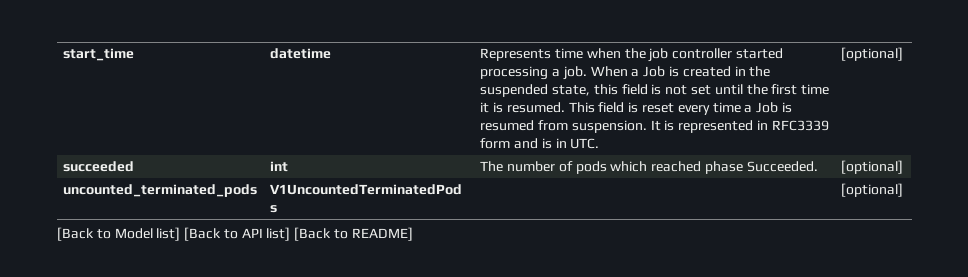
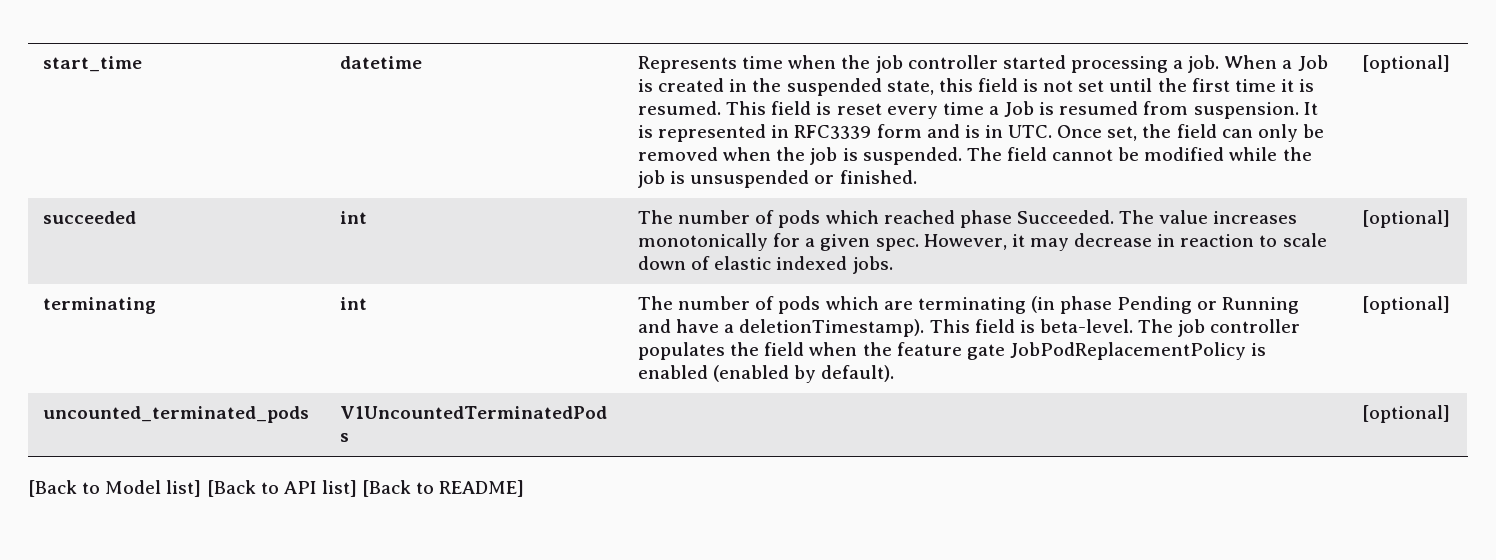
- It is represented in RFC3339 form and is in UTC.
+ It is represented in RFC3339 form and is in UTC. Once set, the field can only be removed when the job is suspended. The field cannot be modified while the job is unsuspended or finished.
- succeeded | int | The number of pods which reached phase Succeeded. | [optional]
+ succeeded | int | The number of pods which reached phase Succeeded. The value increases monotonically for a given spec. However, it may decrease in reaction to scale down of elastic indexed jobs. | [optional]
+ terminating | int | The number of pods which are terminating (in phase Pending or Running and have a deletionTimestamp). This field is beta-level. The job controller populates the field when the feature gate JobPodReplacementPolicy is enabled (enabled by default). | [optional]

